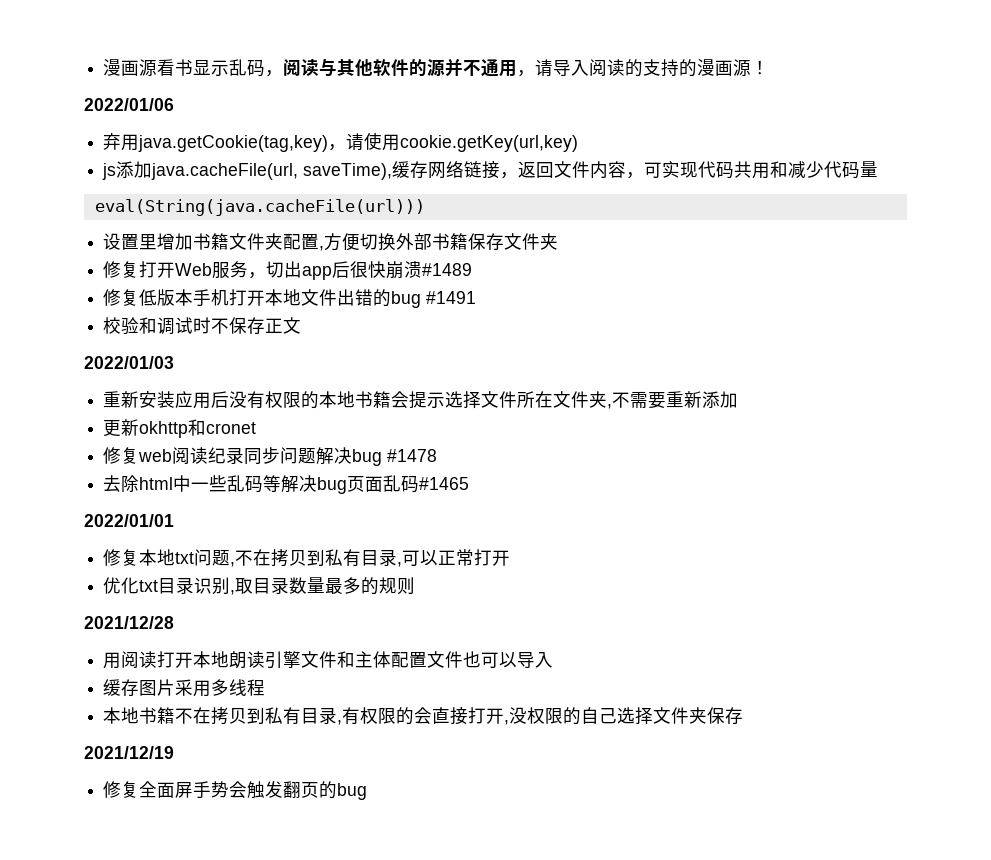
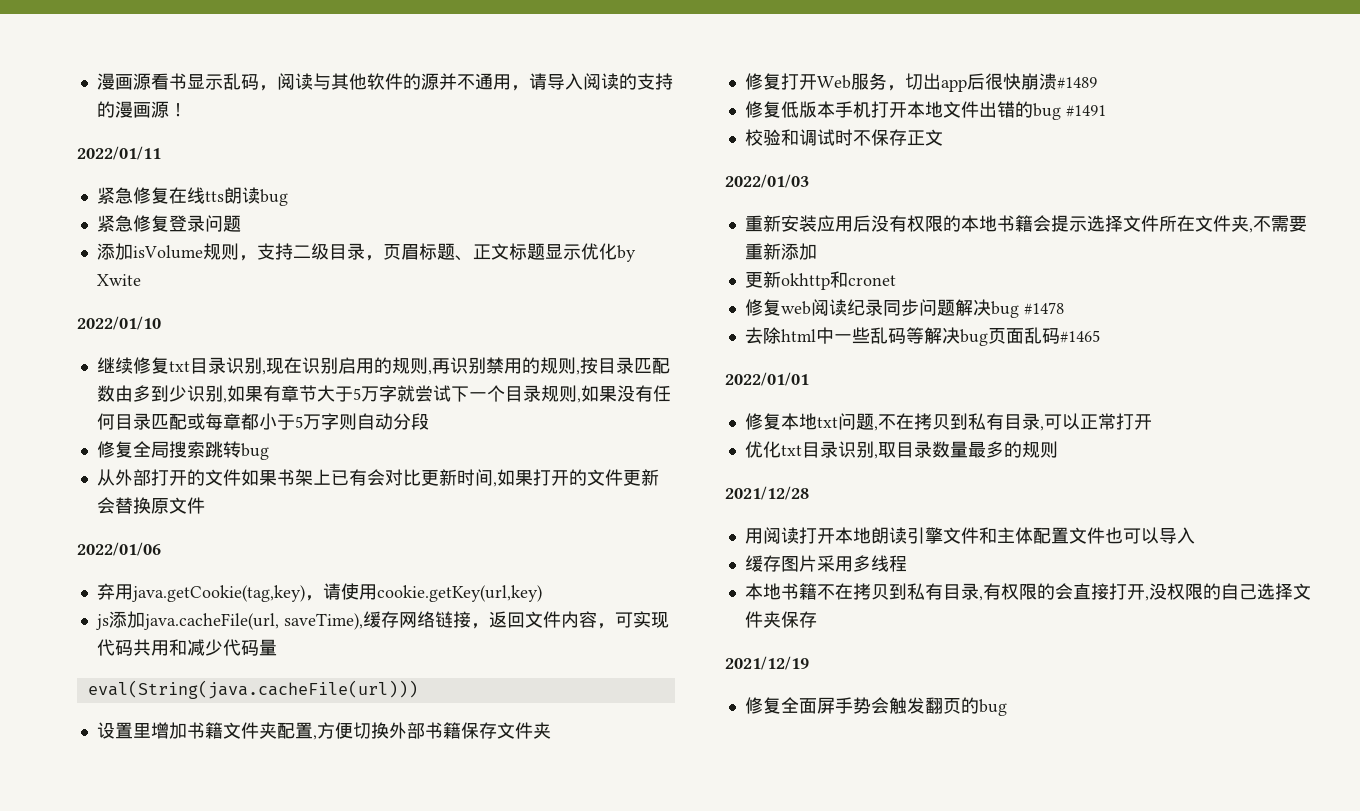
+ 2022/01/11
+ 紧急修复在线tts朗读bug
+ 紧急修复登录问题
+ 添加isVolume规则，支持二级目录，页眉标题、正文标题显示优化by Xwite
+ 2022/01/10
+ 继续修复txt目录识别,现在识别启用的规则,再识别禁用的规则,按目录匹配数由多到少识别,如果有章节大于5万字就尝试下一个目录规则,如果没有任何目录匹配或每章都小于5万字则自动分段
+ 修复全局搜索跳转bug
+ 从外部打开的文件如果书架上已有会对比更新时间,如果打开的文件更新会替换原文件

